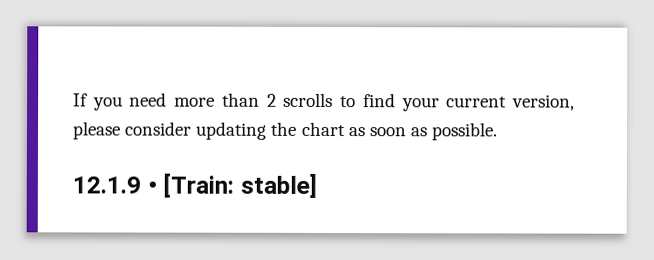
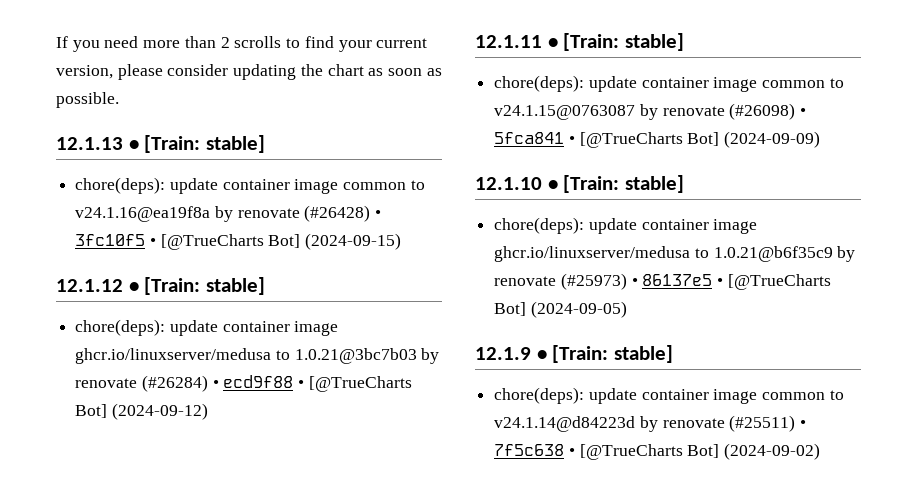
+ 12.1.13 • [Train: stable]
+ chore(deps): update container image common to v24.1.16@ea19f8a by renovate (#26428) • 3fc10f5 • [@TrueCharts Bot] (2024-09-15)
+ 12.1.12 • [Train: stable]
+ chore(deps): update container image ghcr.io/linuxserver/medusa to 1.0.21@3bc7b03 by renovate (#26284) • ecd9f88 • [@TrueCharts Bot] (2024-09-12)
+ 12.1.11 • [Train: stable]
+ chore(deps): update container image common to v24.1.15@0763087 by renovate (#26098) • 5fca841 • [@TrueCharts Bot] (2024-09-09)
+ 12.1.10 • [Train: stable]
+ chore(deps): update container image ghcr.io/linuxserver/medusa to 1.0.21@b6f35c9 by renovate (#25973) • 86137e5 • [@TrueCharts Bot] (2024-09-05)
  12.1.9 • [Train: stable]
+ chore(deps): update container image common to v24.1.14@d84223d by renovate (#25511) • 7f5c638 • [@TrueCharts Bot] (2024-09-02)

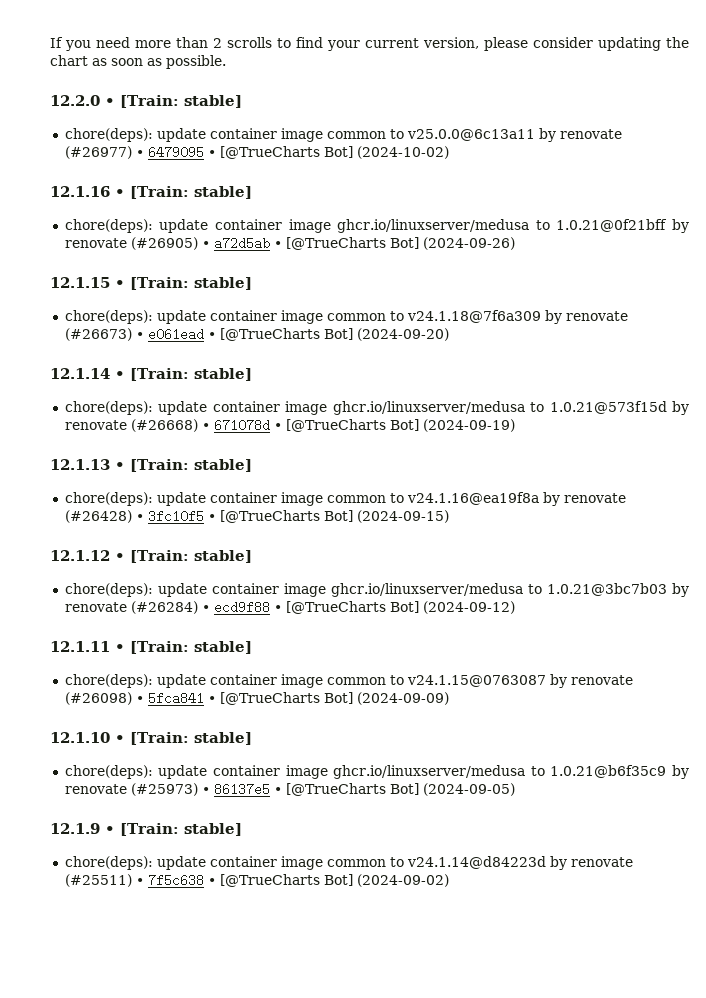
+ 12.2.0 • [Train: stable]
+ chore(deps): update container image common to v25.0.0@6c13a11 by renovate (#26977) • 6479095 • [@TrueCharts Bot] (2024-10-02)
+ 12.1.16 • [Train: stable]
+ chore(deps): update container image ghcr.io/linuxserver/medusa to 1.0.21@0f21bff by renovate (#26905) • a72d5ab • [@TrueCharts Bot] (2024-09-26)
+ 12.1.15 • [Train: stable]
+ chore(deps): update container image common to v24.1.18@7f6a309 by renovate (#26673) • e061ead • [@TrueCharts Bot] (2024-09-20)
+ 12.1.14 • [Train: stable]
+ chore(deps): update container image ghcr.io/linuxserver/medusa to 1.0.21@573f15d by renovate (#26668) • 671078d • [@TrueCharts Bot] (2024-09-19)

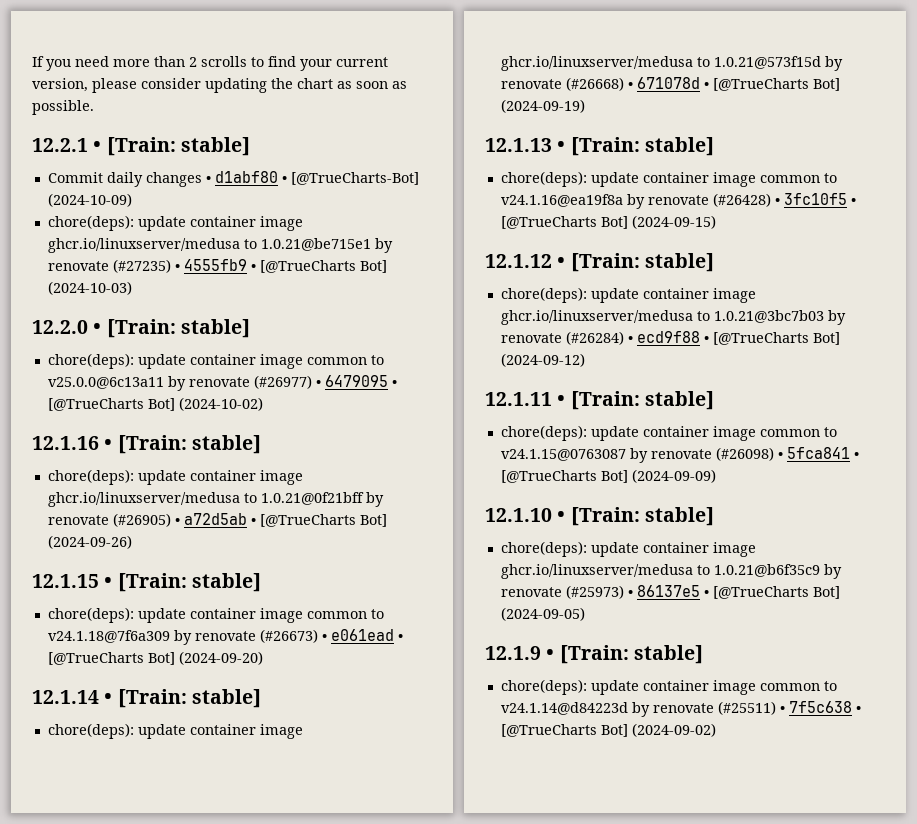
+ 12.2.1 • [Train: stable]
+ Commit daily changes • d1abf80 • [@TrueCharts-Bot] (2024-10-09)
+ chore(deps): update container image ghcr.io/linuxserver/medusa to 1.0.21@be715e1 by renovate (#27235) • 4555fb9 • [@TrueCharts Bot] (2024-10-03)

